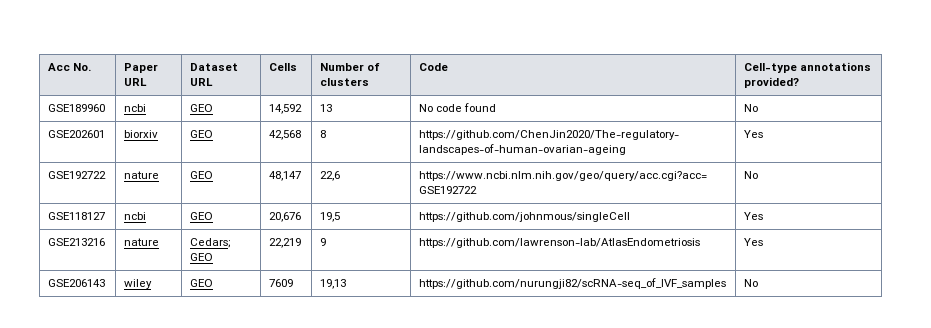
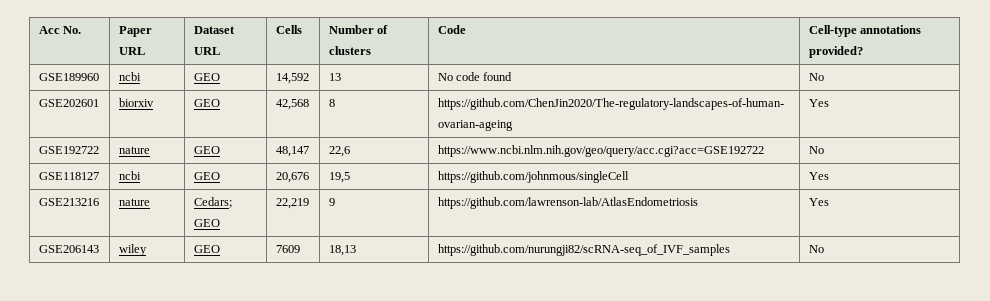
- GSE206143 | wiley | GEO | 7609 | 19,13 | https://github.com/nurungji82/scRNA-seq_of_IVF_samples | No
+ GSE206143 | wiley | GEO | 7609 | 18,13 | https://github.com/nurungji82/scRNA-seq_of_IVF_samples | No

